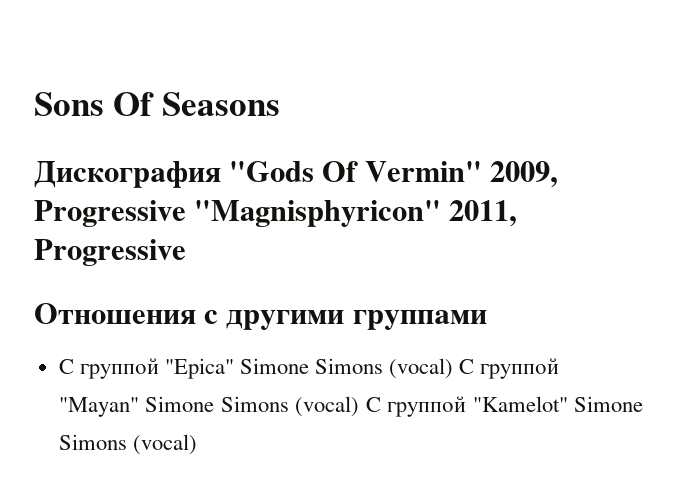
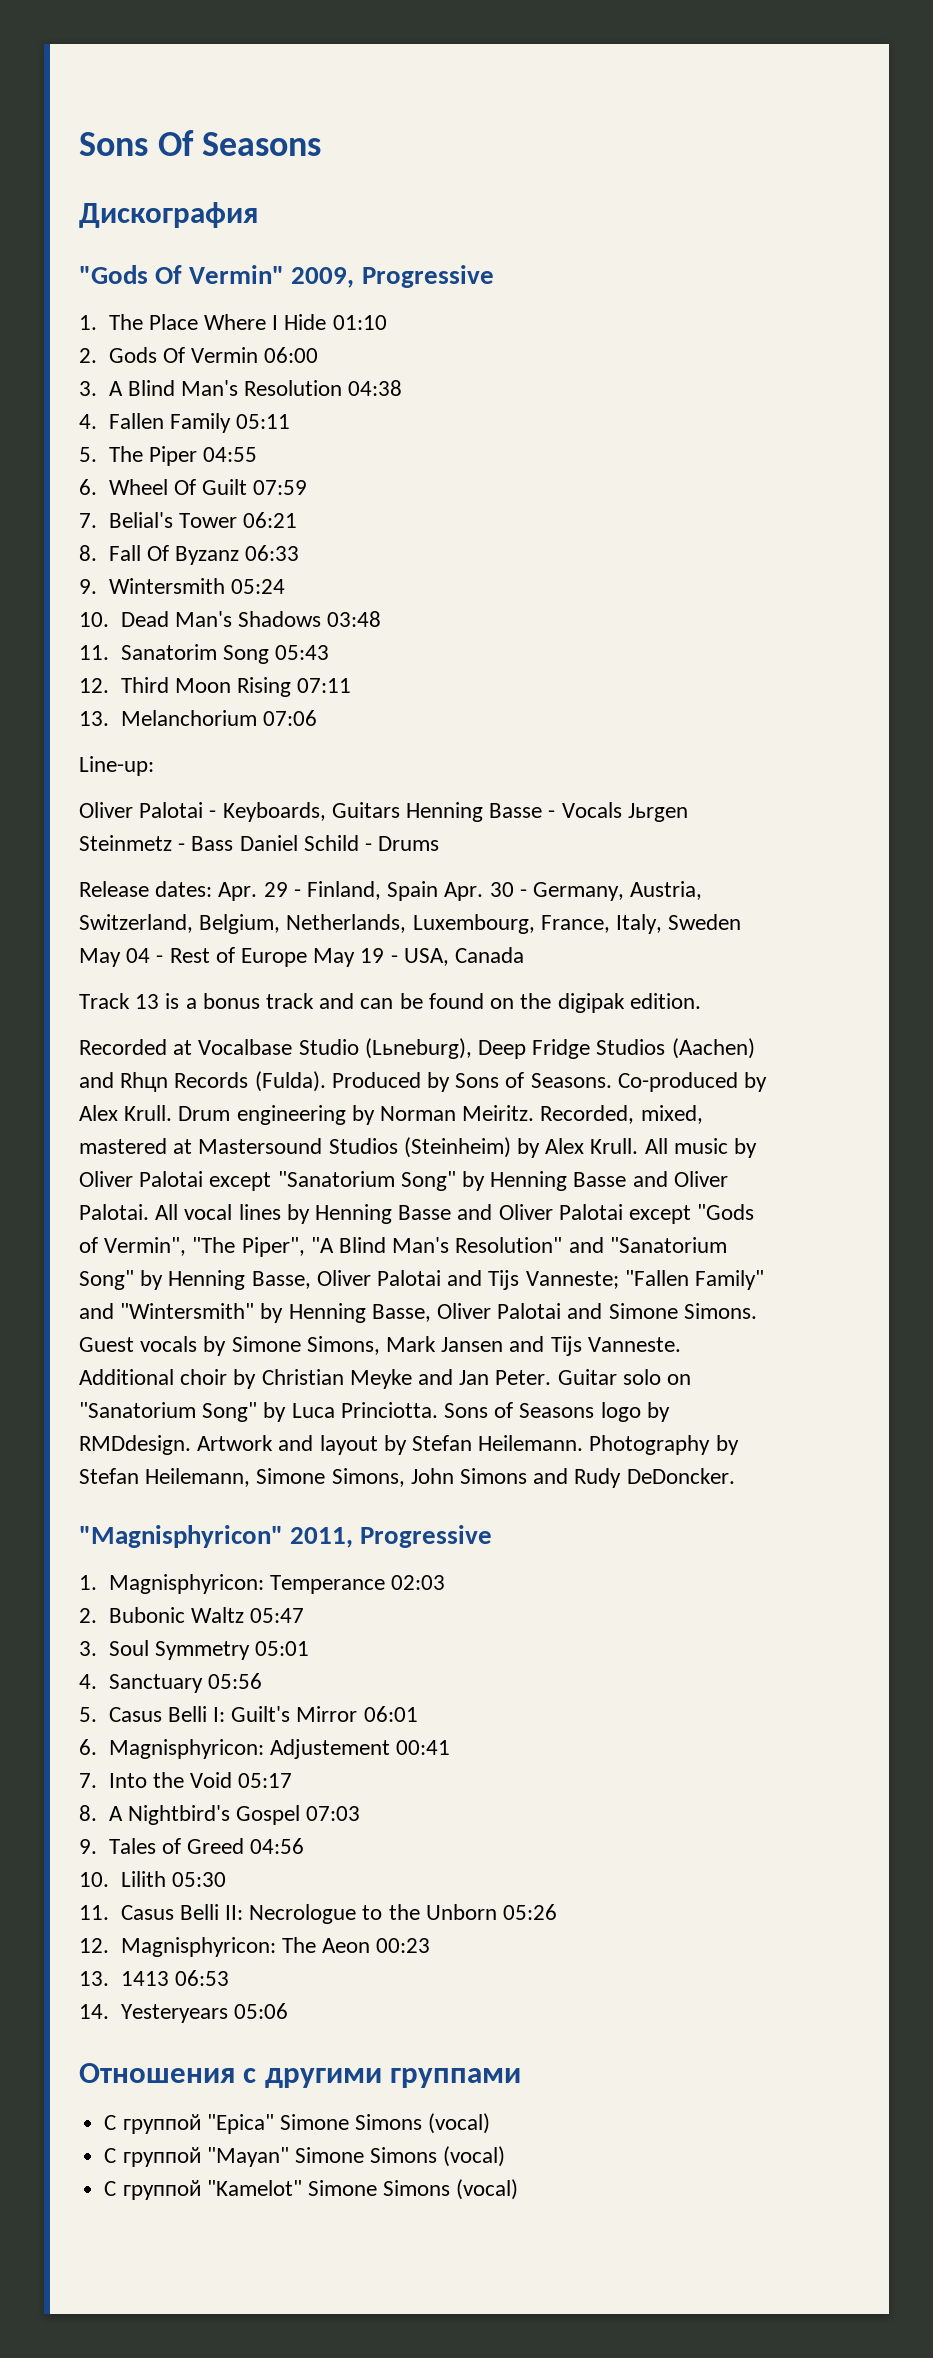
- Дискография "Gods Of Vermin" 2009, Progressive "Magnisphyricon" 2011, Progressive
+ Дискография
+ "Gods Of Vermin" 2009, Progressive
+ 1. The Place Where I Hide 01:10
+ 2. Gods Of Vermin 06:00
+ 3. A Blind Man's Resolution 04:38
+ 4. Fallen Family 05:11
+ 5. The Piper 04:55
+ 6. Wheel Of Guilt 07:59
+ 7. Belial's Tower 06:21
+ 8. Fall Of Byzanz 06:33
+ 9. Wintersmith 05:24
+ 10. Dead Man's Shadows 03:48
+ 11. Sanatorim Song 05:43
+ 12. Third Moon Rising 07:11
+ 13. Melanchorium 07:06
+ Line-up:
+ Oliver Palotai - Keyboards, Guitars Henning Basse - Vocals Jьrgen Steinmetz - Bass Daniel Schild - Drums
+ Release dates: Apr. 29 - Finland, Spain Apr. 30 - Germany, Austria, Switzerland, Belgium, Netherlands, Luxembourg, France, Italy, Sweden May 04 - Rest of Europe May 19 - USA, Canada
+ Track 13 is a bonus track and can be found on the digipak edition.
+ Recorded at Vocalbase Studio (Lьneburg), Deep Fridge Studios (Aachen) and Rhцn Records (Fulda). Produced by Sons of Seasons. Co-produced by Alex Krull. Drum engineering by Norman Meiritz. Recorded, mixed, mastered at Mastersound Studios (Steinheim) by Alex Krull. All music by Oliver Palotai except "Sanatorium Song" by Henning Basse and Oliver Palotai. All vocal lines by Henning Basse and Oliver Palotai except "Gods of Vermin", "The Piper", "A Blind Man's Resolution" and "Sanatorium Song" by Henning Basse, Oliver Palotai and Tijs Vanneste; "Fallen Family" and "Wintersmith" by Henning Basse, Oliver Palotai and Simone Simons. Guest vocals by Simone Simons, Mark Jansen and Tijs Vanneste. Additional choir by Christian Meyke and Jan Peter. Guitar solo on "Sanatorium Song" by Luca Princiotta. Sons of Seasons logo by RMDdesign. Artwork and layout by Stefan Heilemann. Photography by Stefan Heilemann, Simone Simons, John Simons and Rudy DeDoncker.
+ "Magnisphyricon" 2011, Progressive
+ 1. Magnisphyricon: Temperance 02:03
+ 2. Bubonic Waltz 05:47
+ 3. Soul Symmetry 05:01
+ 4. Sanctuary 05:56
+ 5. Casus Belli I: Guilt's Mirror 06:01
+ 6. Magnisphyricon: Adjustement 00:41
+ 7. Into the Void 05:17
+ 8. A Nightbird's Gospel 07:03
+ 9. Tales of Greed 04:56
+ 10. Lilith 05:30
+ 11. Casus Belli II: Necrologue to the Unborn 05:26
+ 12. Magnisphyricon: The Aeon 00:23
+ 13. 1413 06:53
+ 14. Yesteryears 05:06
- C группой "Epica" Simone Simons (vocal) C группой "Mayan" Simone Simons (vocal) C группой "Kamelot" Simone Simons (vocal)
+ C группой "Epica" Simone Simons (vocal)
+ C группой "Mayan" Simone Simons (vocal)
+ C группой "Kamelot" Simone Simons (vocal)

